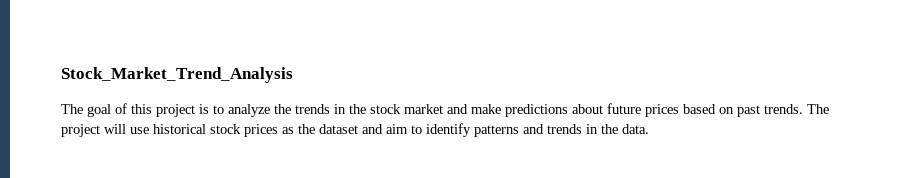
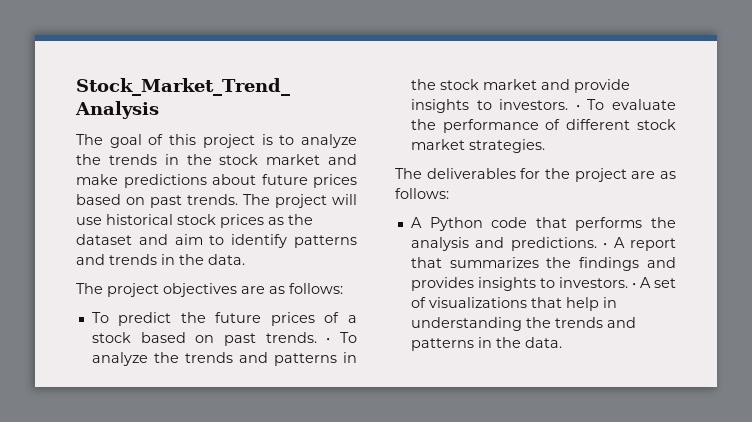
+ The project objectives are as follows:
+ To predict the future prices of a stock based on past trends. • To analyze the trends and patterns in the stock market and provide insights to investors. • To evaluate the performance of different stock market strategies.
+ The deliverables for the project are as follows:
+ A Python code that performs the analysis and predictions. • A report that summarizes the findings and provides insights to investors. • A set of visualizations that help in understanding the trends and patterns in the data.

